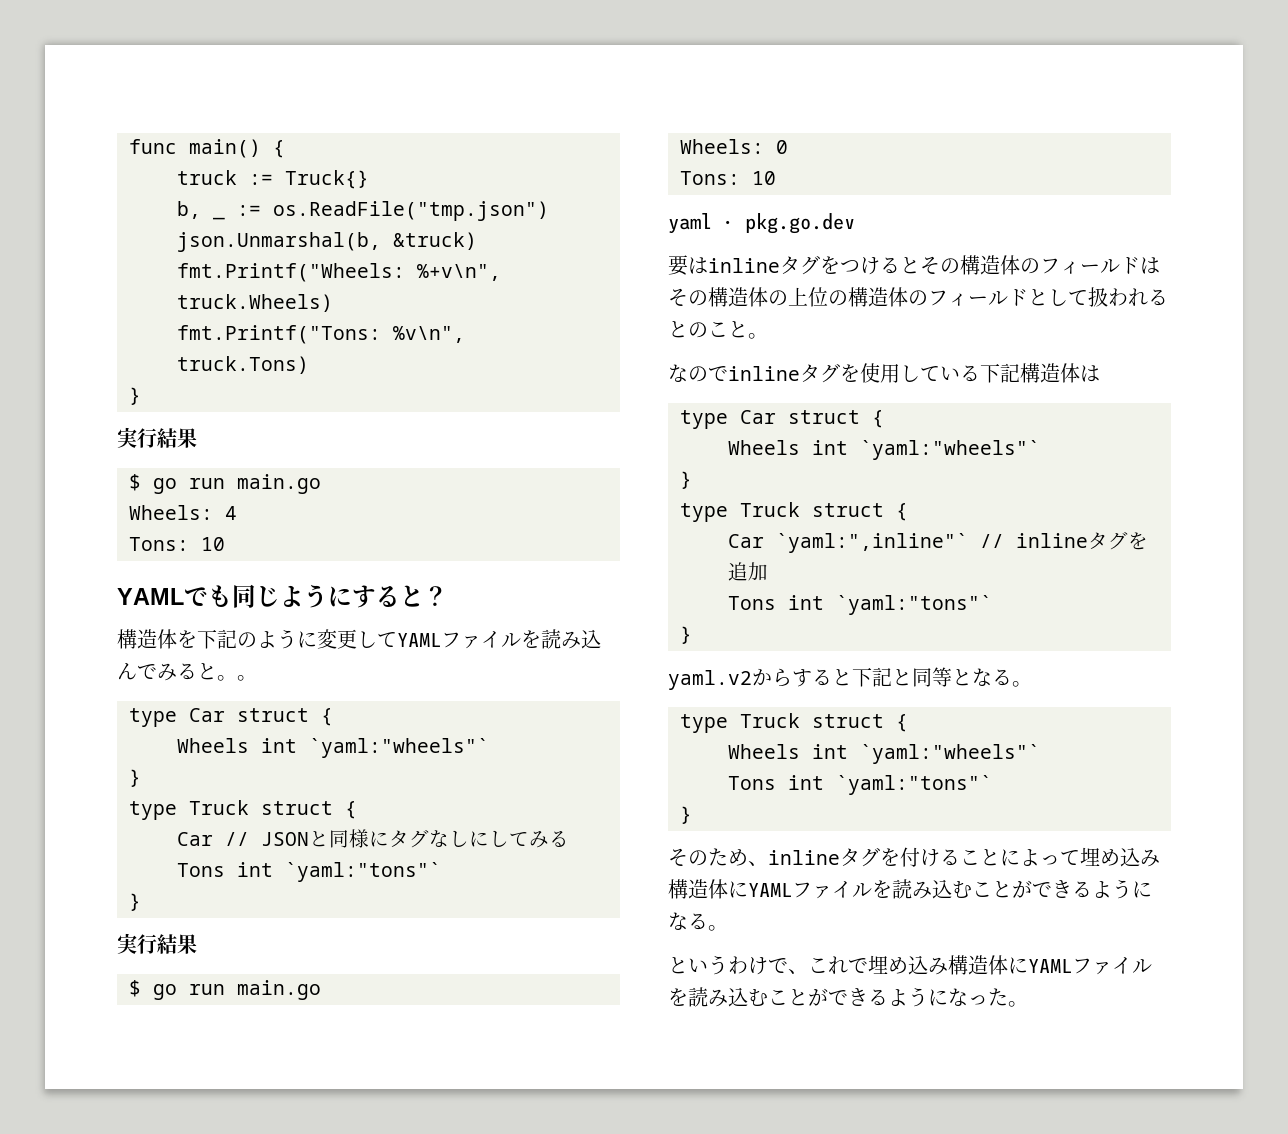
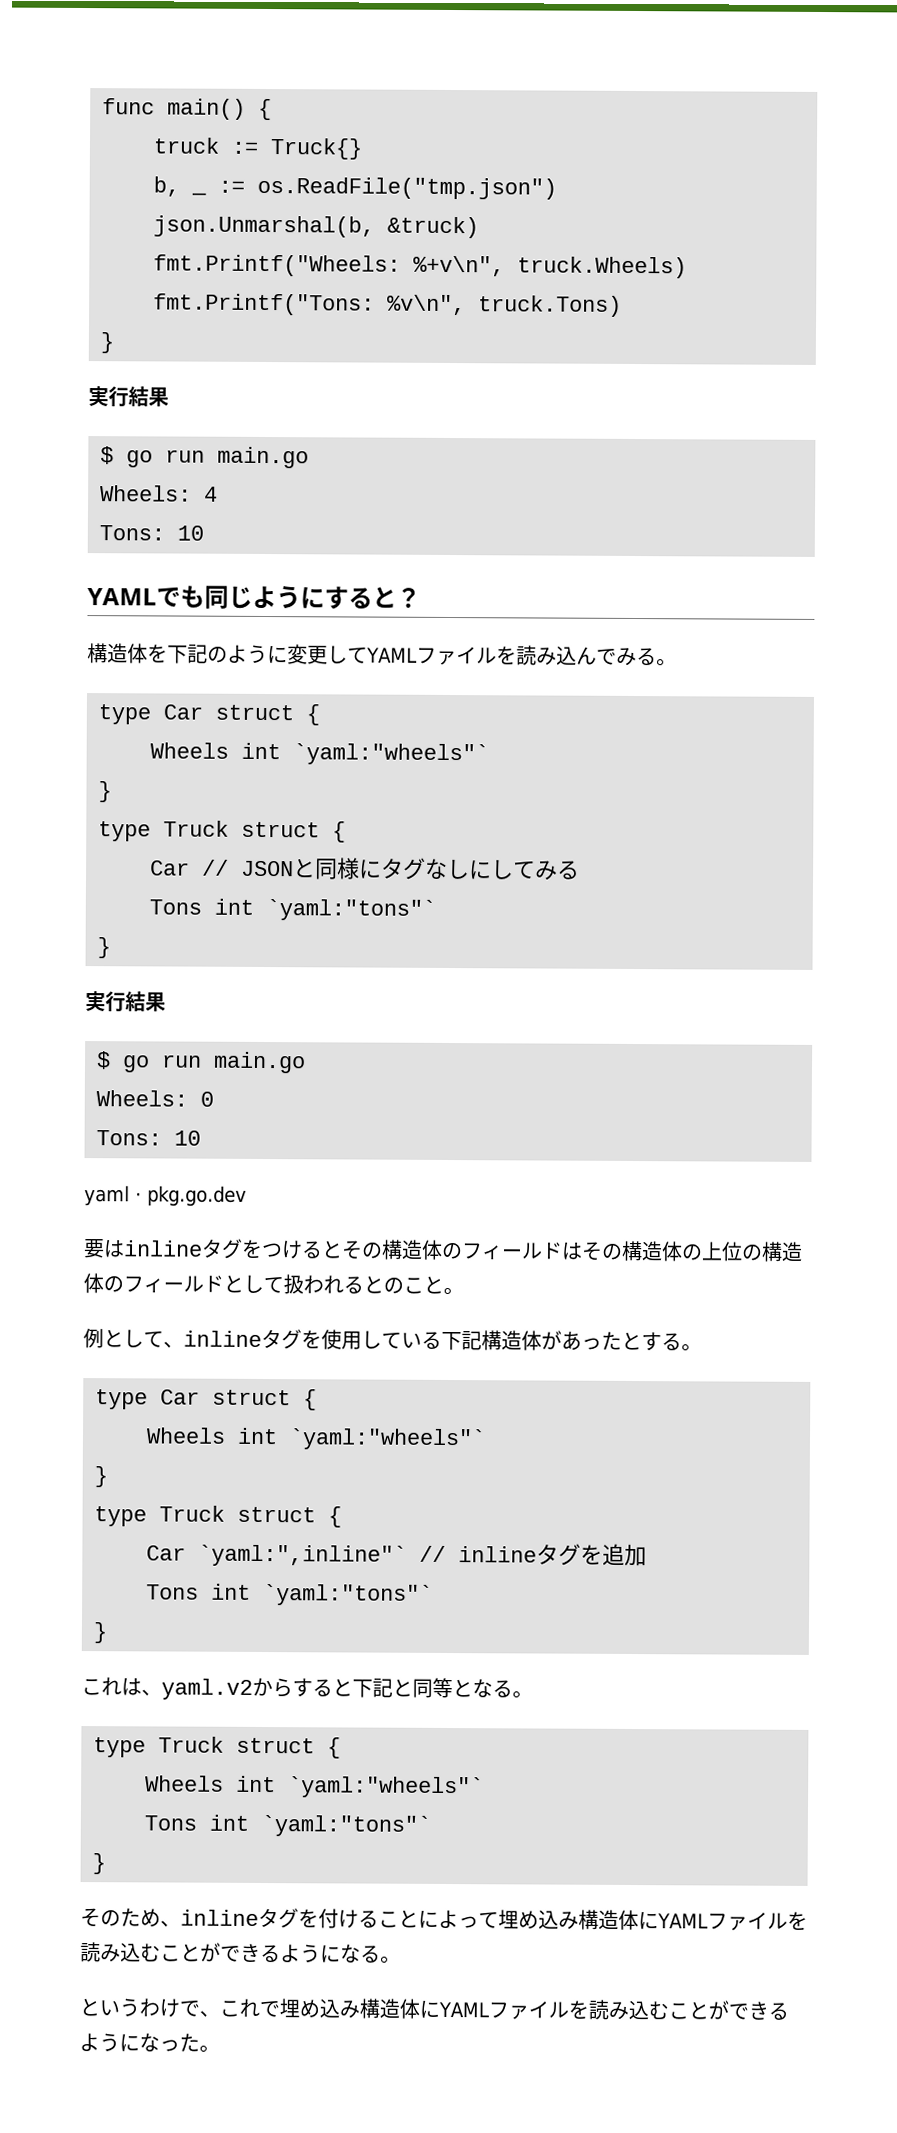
- 構造体を下記のように変更してYAMLファイルを読み込んでみると。。
+ 構造体を下記のように変更してYAMLファイルを読み込んでみる。
- なのでinlineタグを使用している下記構造体は
+ 例として、inlineタグを使用している下記構造体があったとする。
- yaml.v2からすると下記と同等となる。
+ これは、yaml.v2からすると下記と同等となる。

